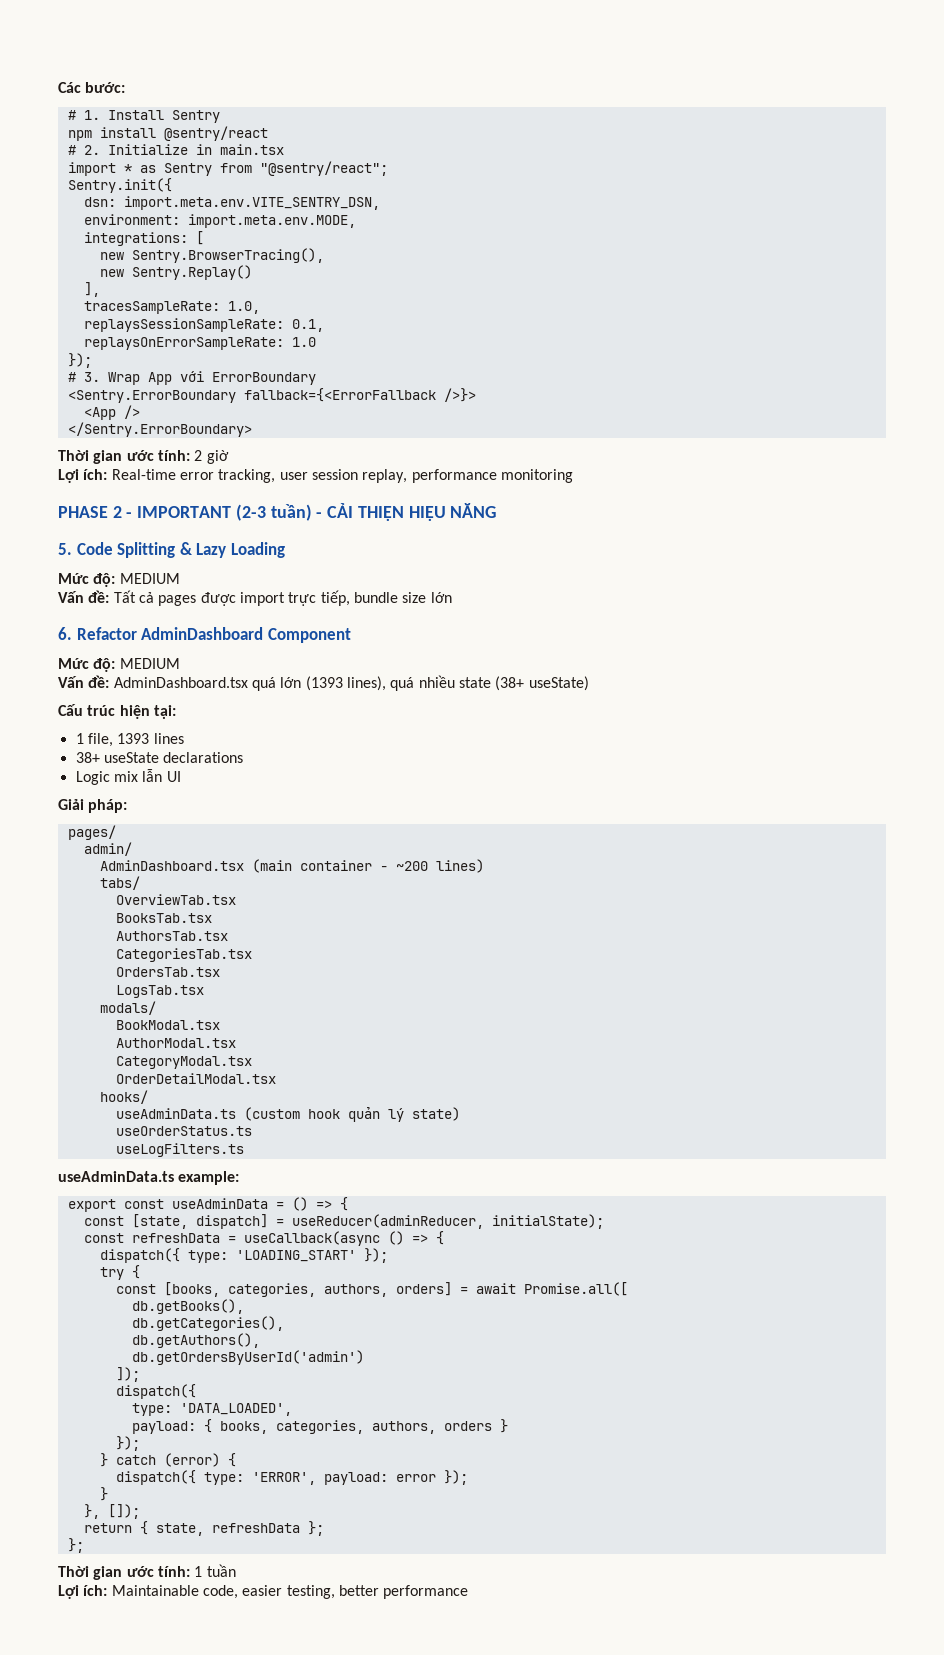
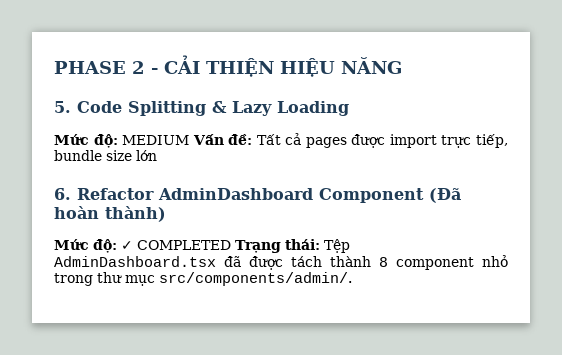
- Các bước:
- # 1. Install Sentry
- npm install @sentry/react
- # 2. Initialize in main.tsx
- import * as Sentry from "@sentry/react";
- Sentry.init({
- dsn: import.meta.env.VITE_SENTRY_DSN,
- environment: import.meta.env.MODE,
- integrations: [
- new Sentry.BrowserTracing(),
- new Sentry.Replay()
- ],
- tracesSampleRate: 1.0,
- replaysSessionSampleRate: 0.1,
- replaysOnErrorSampleRate: 1.0
- });
- # 3. Wrap App với ErrorBoundary
- <Sentry.ErrorBoundary fallback={<ErrorFallback />}>
- <App />
- </Sentry.ErrorBoundary>
- Thời gian ước tính: 2 giờ
- Lợi ích: Real-time error tracking, user session replay, performance monitoring
- PHASE 2 - IMPORTANT (2-3 tuần) - CẢI THIỆN HIỆU NĂNG
+ PHASE 2 - CẢI THIỆN HIỆU NĂNG
  5. Code Splitting & Lazy Loading
- Mức độ: MEDIUM
- Vấn đề: Tất cả pages được import trực tiếp, bundle size lớn
+ Mức độ: MEDIUM Vấn đề: Tất cả pages được import trực tiếp, bundle size lớn
- 6. Refactor AdminDashboard Component
- Mức độ: MEDIUM
- Vấn đề: AdminDashboard.tsx quá lớn (1393 lines), quá nhiều state (38+ useState)
- Cấu trúc hiện tại:
- 1 file, 1393 lines
- 38+ useState declarations
- Logic mix lẫn UI
- Giải pháp:
- pages/
- admin/
- AdminDashboard.tsx (main container - ~200 lines)
- tabs/
- OverviewTab.tsx
- BooksTab.tsx
- AuthorsTab.tsx
- CategoriesTab.tsx
- OrdersTab.tsx
- LogsTab.tsx
- modals/
- BookModal.tsx
- AuthorModal.tsx
- CategoryModal.tsx
- OrderDetailModal.tsx
- hooks/
- useAdminData.ts (custom hook quản lý state)
- useOrderStatus.ts
- useLogFilters.ts
- useAdminData.ts example:
- export const useAdminData = () => {
- const [state, dispatch] = useReducer(adminReducer, initialState);
- const refreshData = useCallback(async () => {
- dispatch({ type: 'LOADING_START' });
- try {
- const [books, categories, authors, orders] = await Promise.all([
- db.getBooks(),
- db.getCategories(),
- db.getAuthors(),
- db.getOrdersByUserId('admin')
- ]);
- dispatch({
- type: 'DATA_LOADED',
- payload: { books, categories, authors, orders }
- });
- } catch (error) {
- dispatch({ type: 'ERROR', payload: error });
- }
- }, []);
- return { state, refreshData };
- };
- Thời gian ước tính: 1 tuần
- Lợi ích: Maintainable code, easier testing, better performance
+ 6. Refactor AdminDashboard Component (Đã hoàn thành)
+ Mức độ: ✓ COMPLETED Trạng thái: Tệp AdminDashboard.tsx đã được tách thành 8 component nhỏ trong thư mục src/components/admin/.

